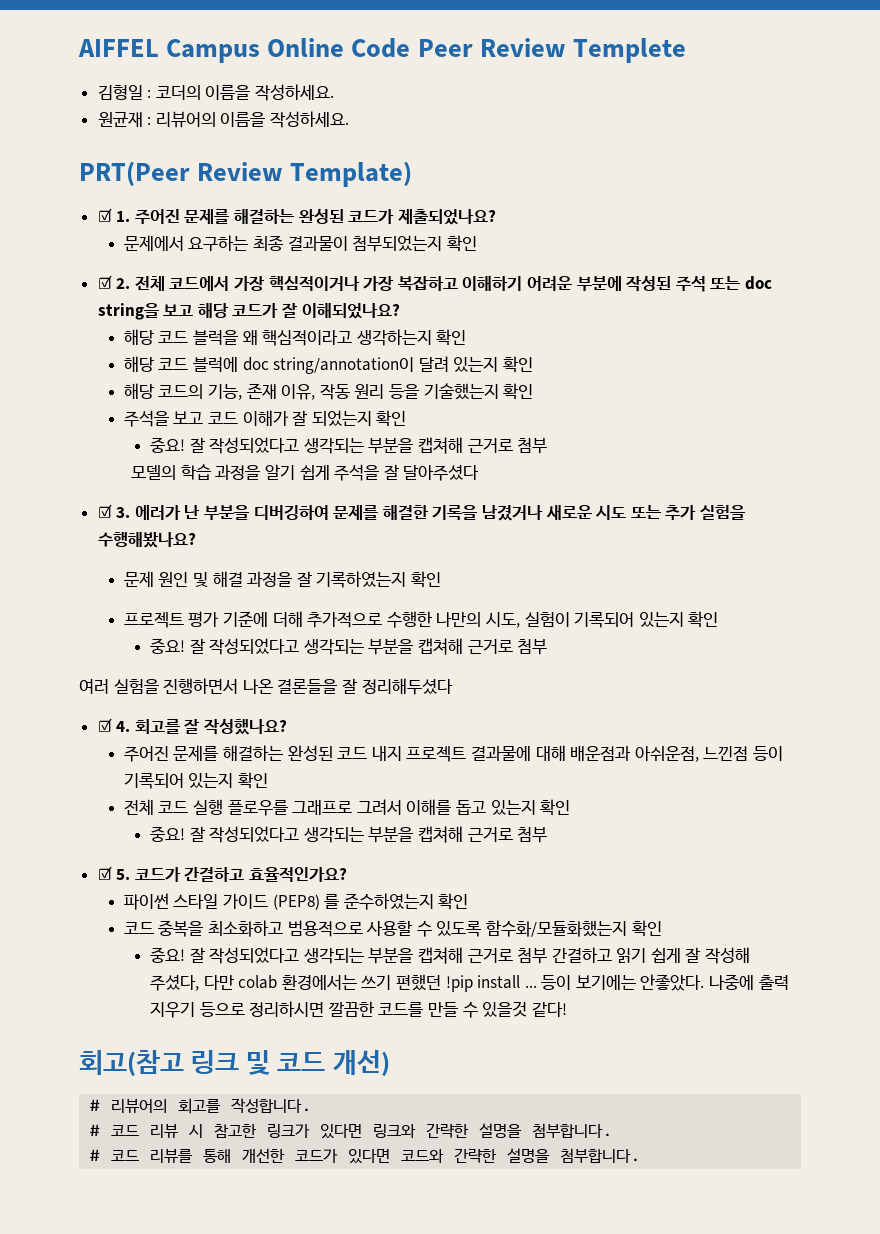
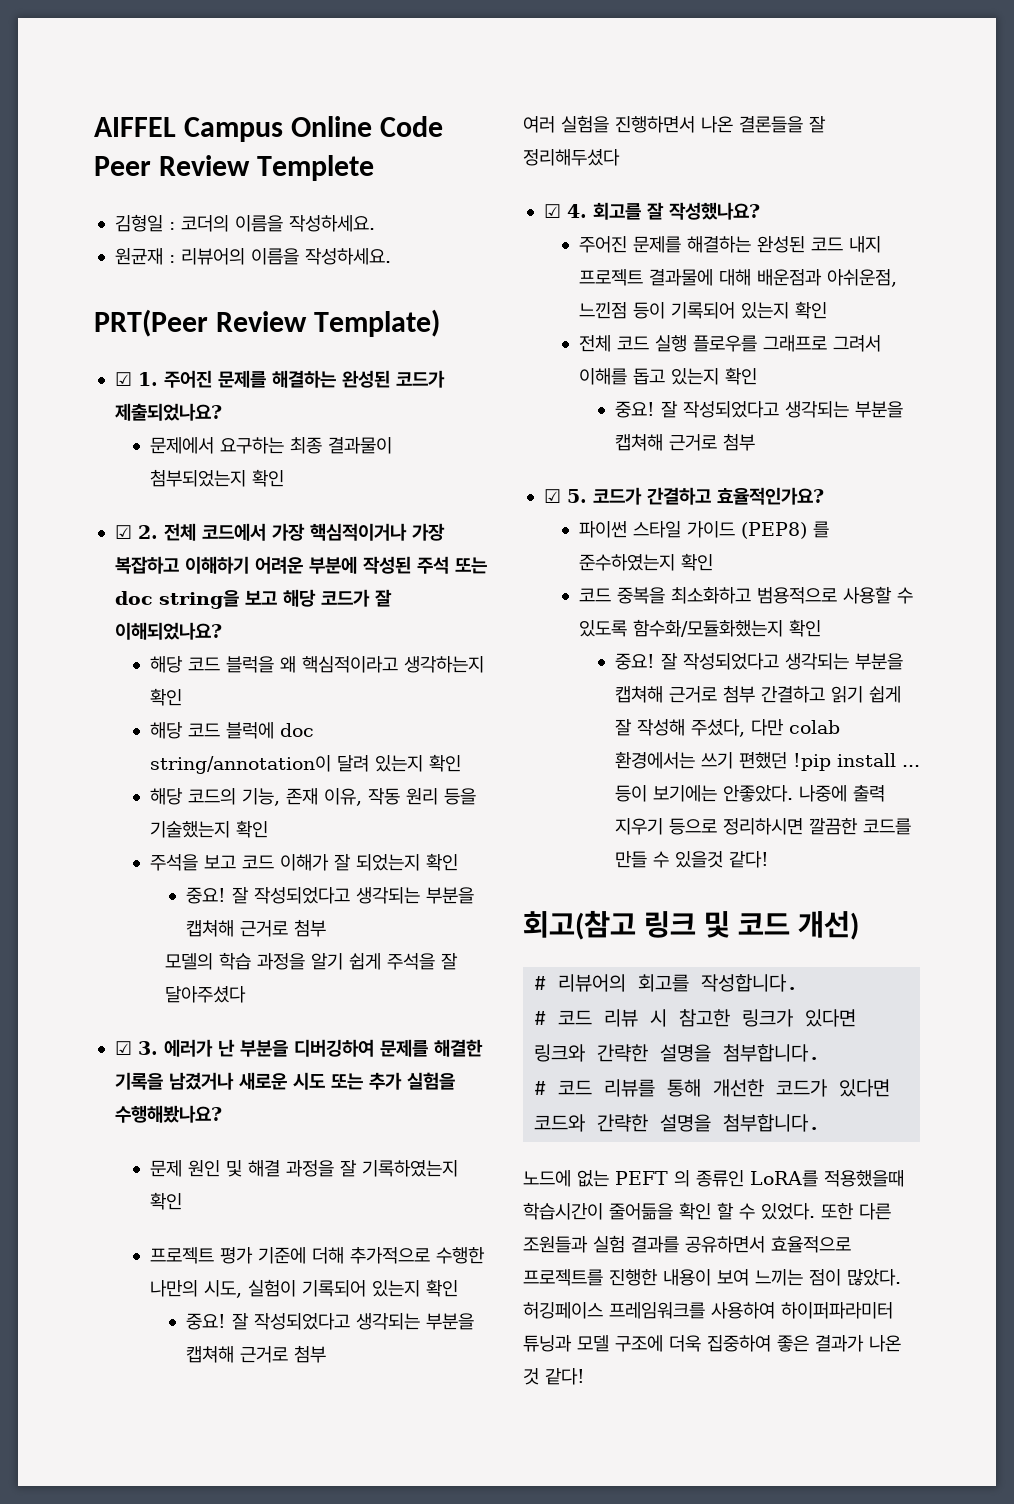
+ 노드에 없는 PEFT 의 종류인 LoRA를 적용했을때 학습시간이 줄어듦을 확인 할 수 있었다. 또한 다른 조원들과 실험 결과를 공유하면서 효율적으로 프로젝트를 진행한 내용이 보여 느끼는 점이 많았다. 허깅페이스 프레임워크를 사용하여 하이퍼파라미터 튜닝과 모델 구조에 더욱 집중하여 좋은 결과가 나온 것 같다!

